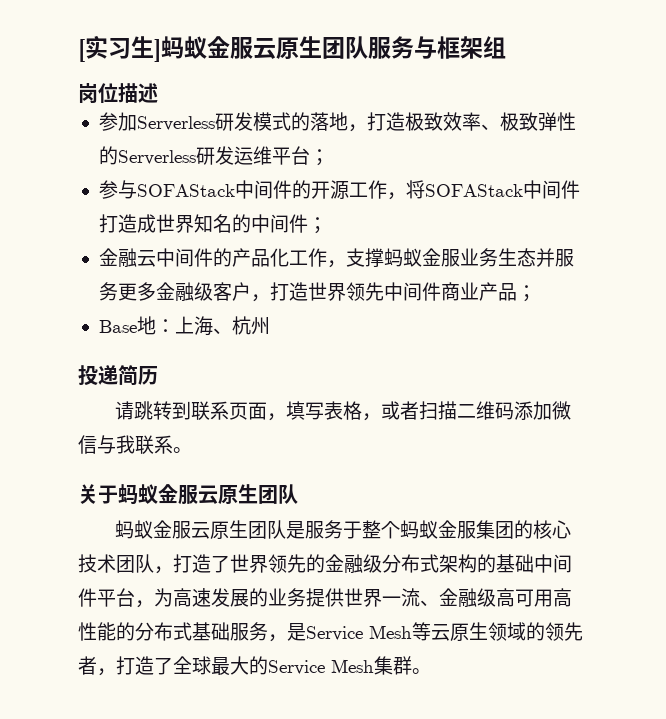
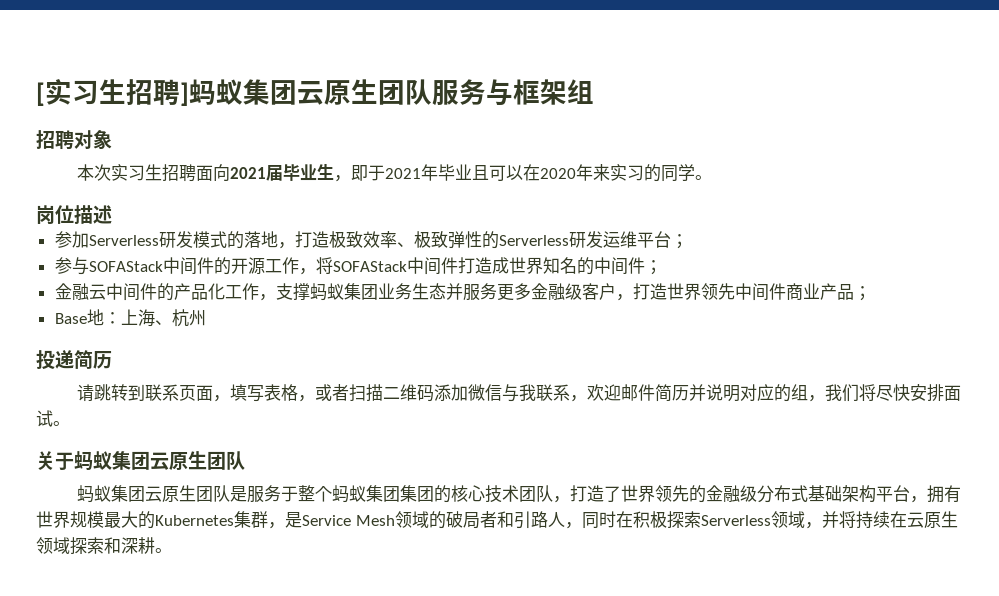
- [实习生]蚂蚁金服云原生团队服务与框架组
+ [实习生招聘]蚂蚁集团云原生团队服务与框架组
+ 招聘对象
+ 本次实习生招聘面向2021届毕业生，即于2021年毕业且可以在2020年来实习的同学。
- 金融云中间件的产品化工作，支撑蚂蚁金服业务生态并服务更多金融级客户，打造世界领先中间件商业产品；
+ 金融云中间件的产品化工作，支撑蚂蚁集团业务生态并服务更多金融级客户，打造世界领先中间件商业产品；
- 请跳转到联系页面，填写表格，或者扫描二维码添加微信与我联系。
+ 请跳转到联系页面，填写表格，或者扫描二维码添加微信与我联系，欢迎邮件简历并说明对应的组，我们将尽快安排面试。
- 关于蚂蚁金服云原生团队
+ 关于蚂蚁集团云原生团队
- 蚂蚁金服云原生团队是服务于整个蚂蚁金服集团的核心技术团队，打造了世界领先的金融级分布式架构的基础中间件平台，为高速发展的业务提供世界一流、金融级高可用高性能的分布式基础服务，是Service Mesh等云原生领域的领先者，打造了全球最大的Service Mesh集群。
+ 蚂蚁集团云原生团队是服务于整个蚂蚁集团集团的核心技术团队，打造了世界领先的金融级分布式基础架构平台，拥有世界规模最大的Kubernetes集群，是Service Mesh领域的破局者和引路人，同时在积极探索Serverless领域，并将持续在云原生领域探索和深耕。

